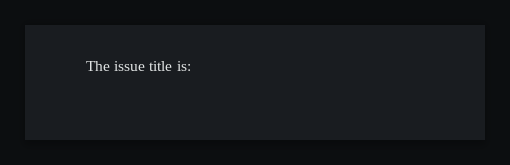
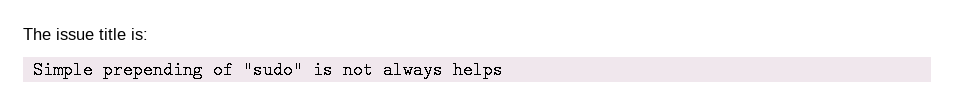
+ Simple prepending of "sudo" is not always helps

